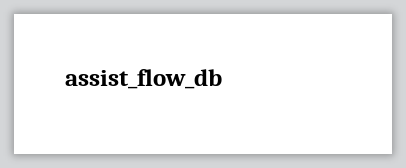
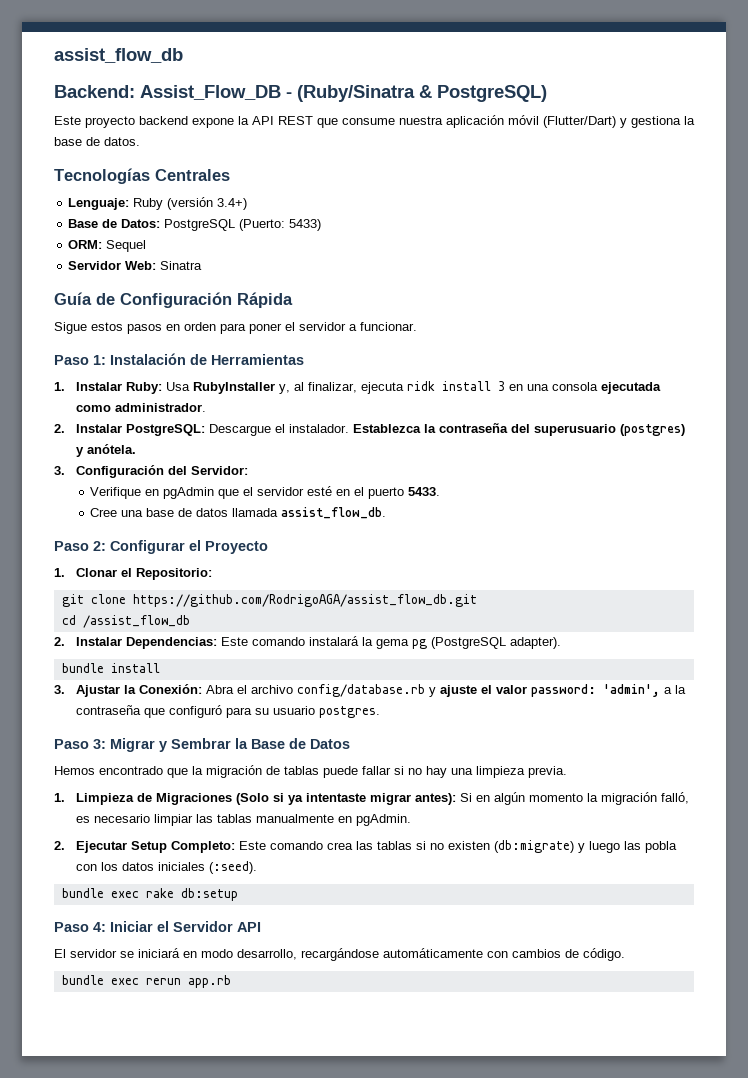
+ Backend: Assist_Flow_DB - (Ruby/Sinatra & PostgreSQL)
+ Este proyecto backend expone la API REST que consume nuestra aplicación móvil (Flutter/Dart) y gestiona la base de datos.
+ Tecnologías Centrales
+ Lenguaje: Ruby (versión 3.4+)
+ Base de Datos: PostgreSQL (Puerto: 5433)
+ ORM: Sequel
+ Servidor Web: Sinatra
+ Guía de Configuración Rápida
+ Sigue estos pasos en orden para poner el servidor a funcionar.
+ Paso 1: Instalación de Herramientas
+ 1. Instalar Ruby: Usa RubyInstaller y, al finalizar, ejecuta ridk install 3 en una consola ejecutada como administrador.
+ 2. Instalar PostgreSQL: Descargue el instalador. Establezca la contraseña del superusuario (postgres) y anótela.
+ 3. Configuración del Servidor:
+ Verifique en pgAdmin que el servidor esté en el puerto 5433.
+ Cree una base de datos llamada assist_flow_db.
+ Paso 2: Configurar el Proyecto
+ 1. Clonar el Repositorio:
+ git clone https://github.com/RodrigoAGA/assist_flow_db.git
+ cd /assist_flow_db
+ 2. Instalar Dependencias: Este comando instalará la gema pg (PostgreSQL adapter).
+ bundle install
+ 3. Ajustar la Conexión: Abra el archivo config/database.rb y ajuste el valor password: 'admin', a la contraseña que configuró para su usuario postgres.
+ Paso 3: Migrar y Sembrar la Base de Datos
+ Hemos encontrado que la migración de tablas puede fallar si no hay una limpieza previa.
+ 1. Limpieza de Migraciones (Solo si ya intentaste migrar antes): Si en algún momento la migración falló, es necesario limpiar las tablas manualmente en pgAdmin.
+ 2. Ejecutar Setup Completo: Este comando crea las tablas si no existen (db:migrate) y luego las pobla con los datos iniciales (:seed).
+ bundle exec rake db:setup
+ Paso 4: Iniciar el Servidor API
+ El servidor se iniciará en modo desarrollo, recargándose automáticamente con cambios de código.
+ bundle exec rerun app.rb

